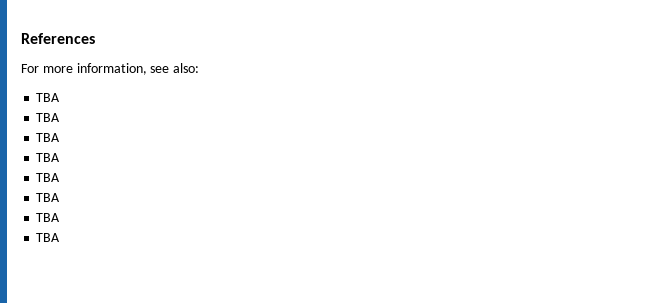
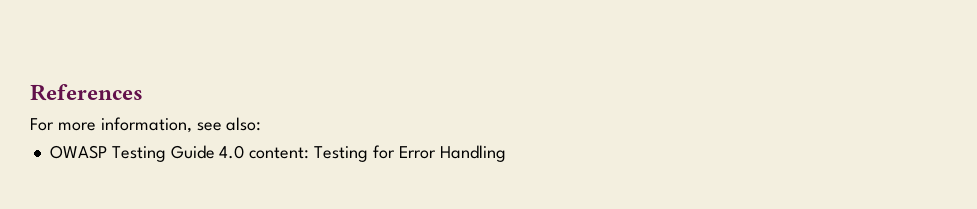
  For more information, see also:
- TBA
- TBA
- TBA
- TBA
- TBA
- TBA
- TBA
- TBA
+ OWASP Testing Guide 4.0 content: Testing for Error Handling

